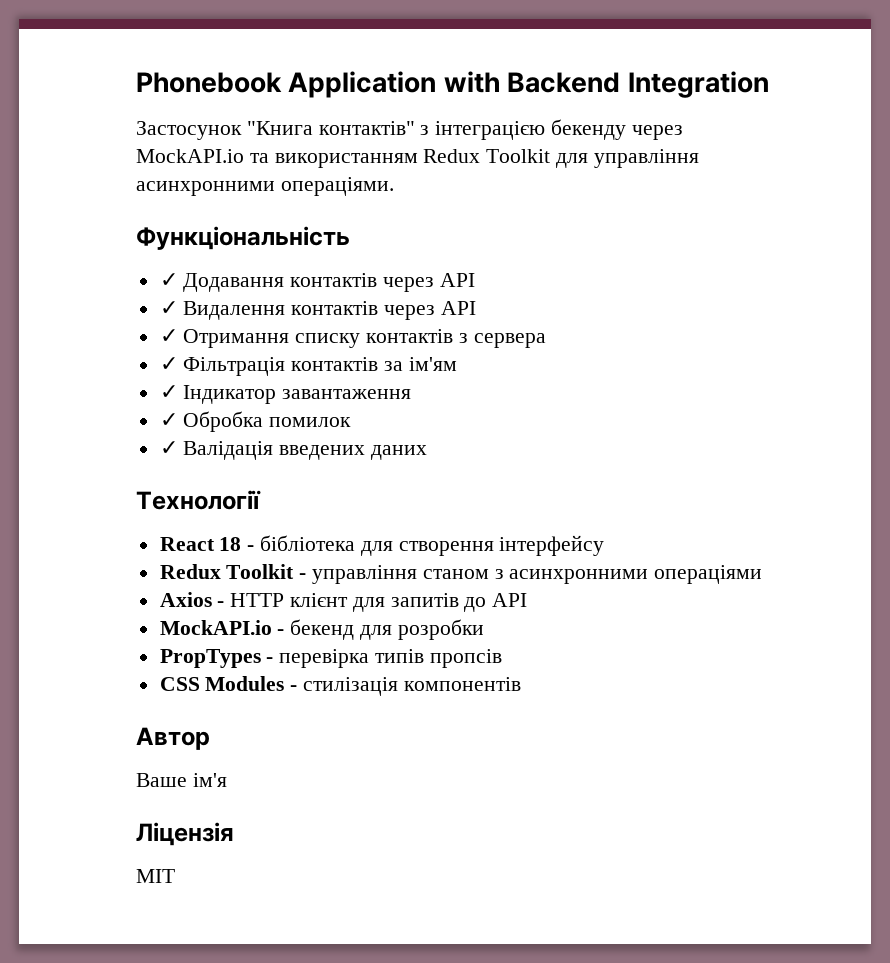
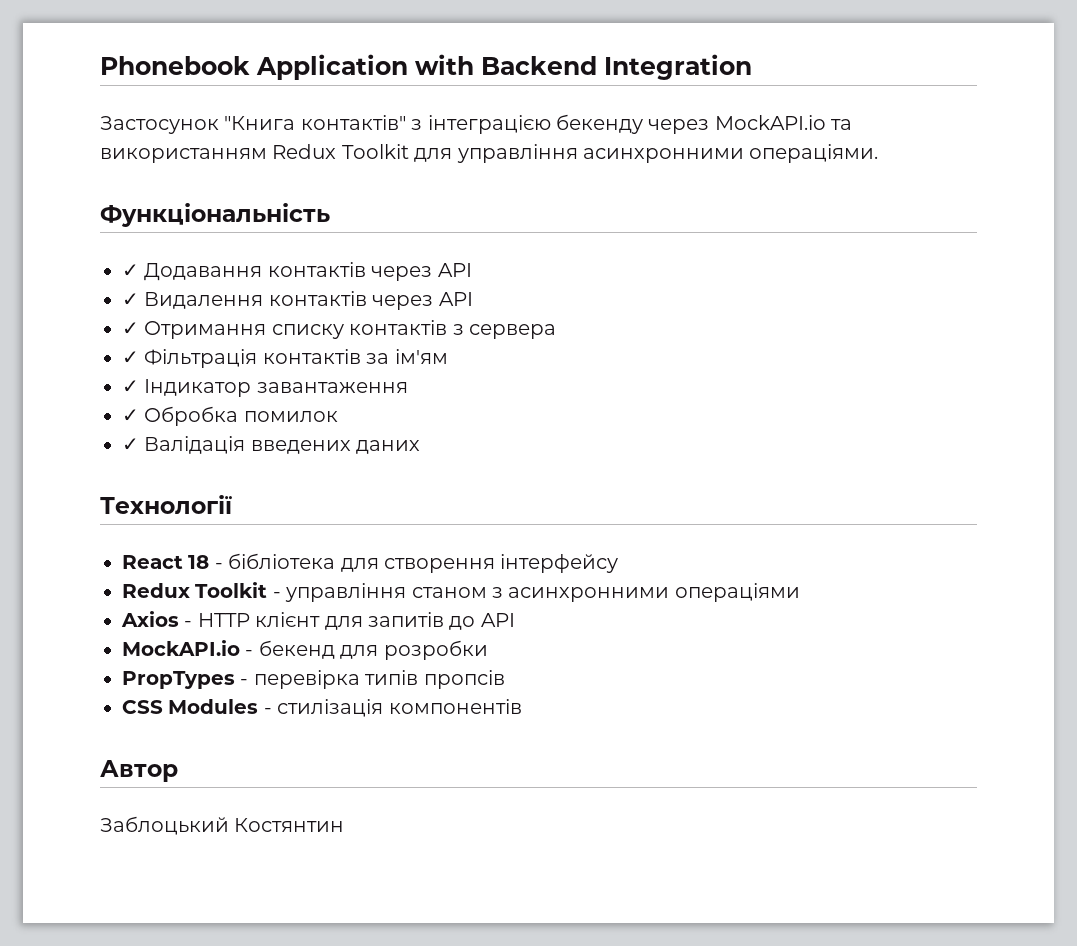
- Ваше ім'я
- Ліцензія
- MIT
+ Заблоцький Костянтин

